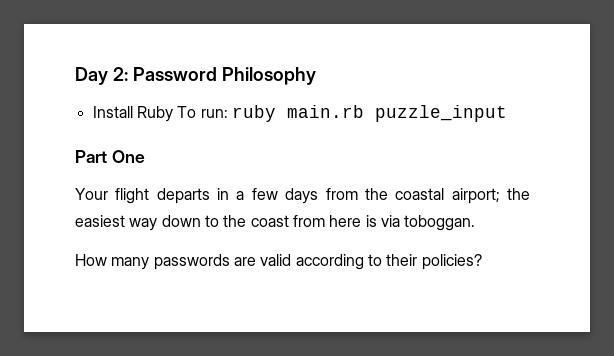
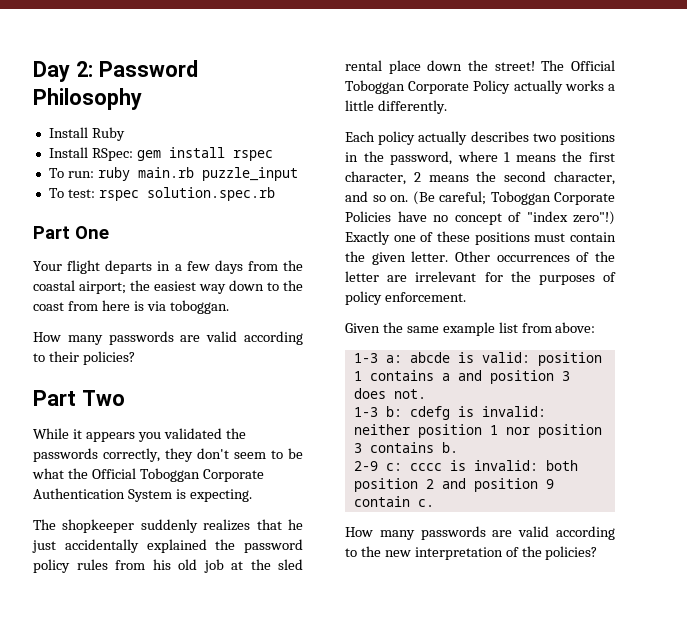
- Install Ruby To run: ruby main.rb puzzle_input
+ Install Ruby
+ Install RSpec: gem install rspec
+ To run: ruby main.rb puzzle_input
+ To test: rspec solution.spec.rb
+ Part Two
+ While it appears you validated the passwords correctly, they don't seem to be what the Official Toboggan Corporate Authentication System is expecting.
+ The shopkeeper suddenly realizes that he just accidentally explained the password policy rules from his old job at the sled rental place down the street! The Official Toboggan Corporate Policy actually works a little differently.
+ Each policy actually describes two positions in the password, where 1 means the first character, 2 means the second character, and so on. (Be careful; Toboggan Corporate Policies have no concept of "index zero"!) Exactly one of these positions must contain the given letter. Other occurrences of the letter are irrelevant for the purposes of policy enforcement.
+ Given the same example list from above:
+ 1-3 a: abcde is valid: position 1 contains a and position 3 does not.
+ 1-3 b: cdefg is invalid: neither position 1 nor position 3 contains b.
+ 2-9 c: cccc is invalid: both position 2 and position 9 contain c.
+ How many passwords are valid according to the new interpretation of the policies?

